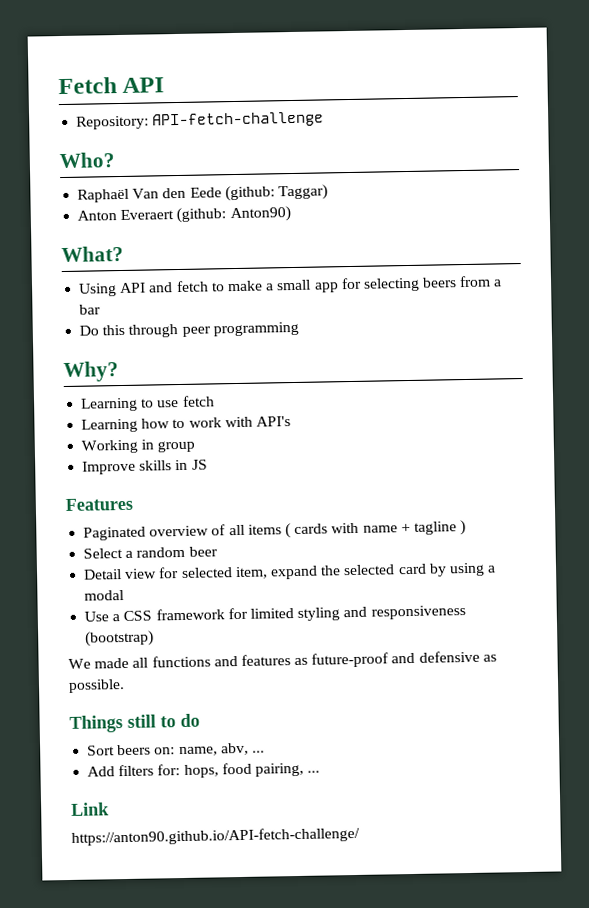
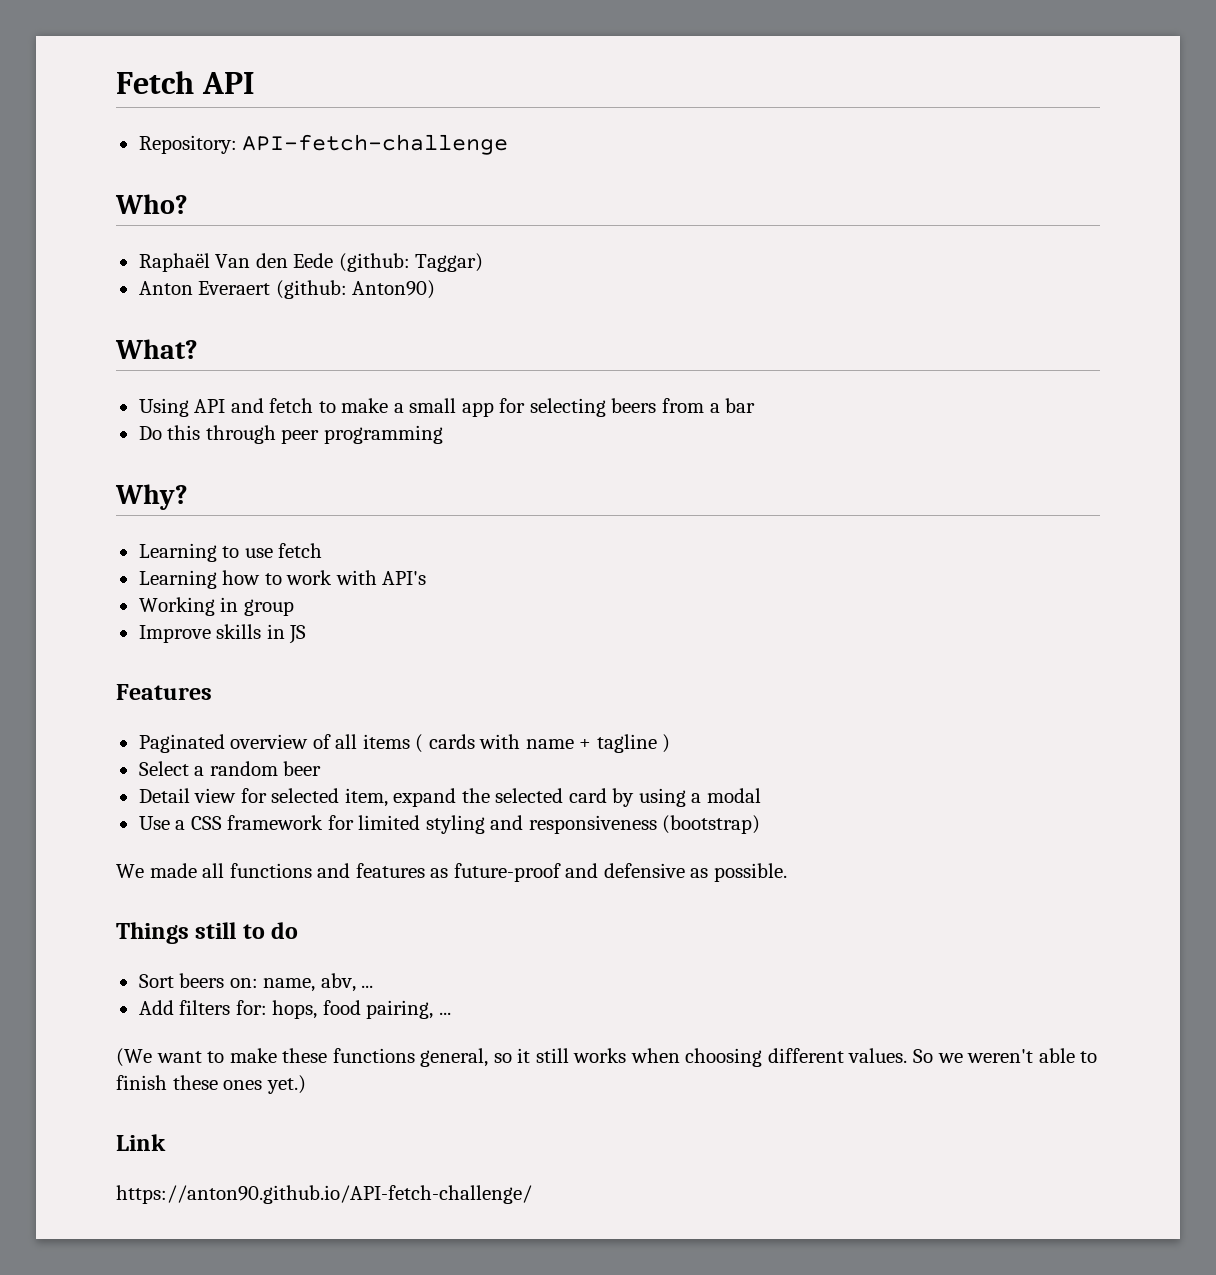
+ (We want to make these functions general, so it still works when choosing different values. So we weren't able to finish these ones yet.)

